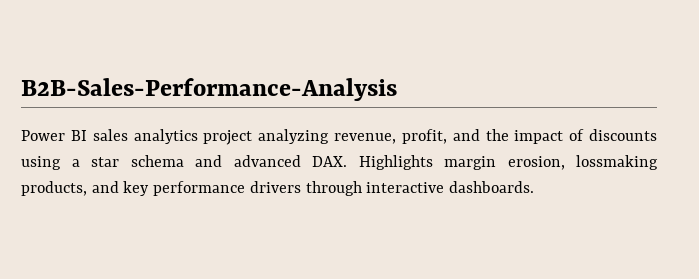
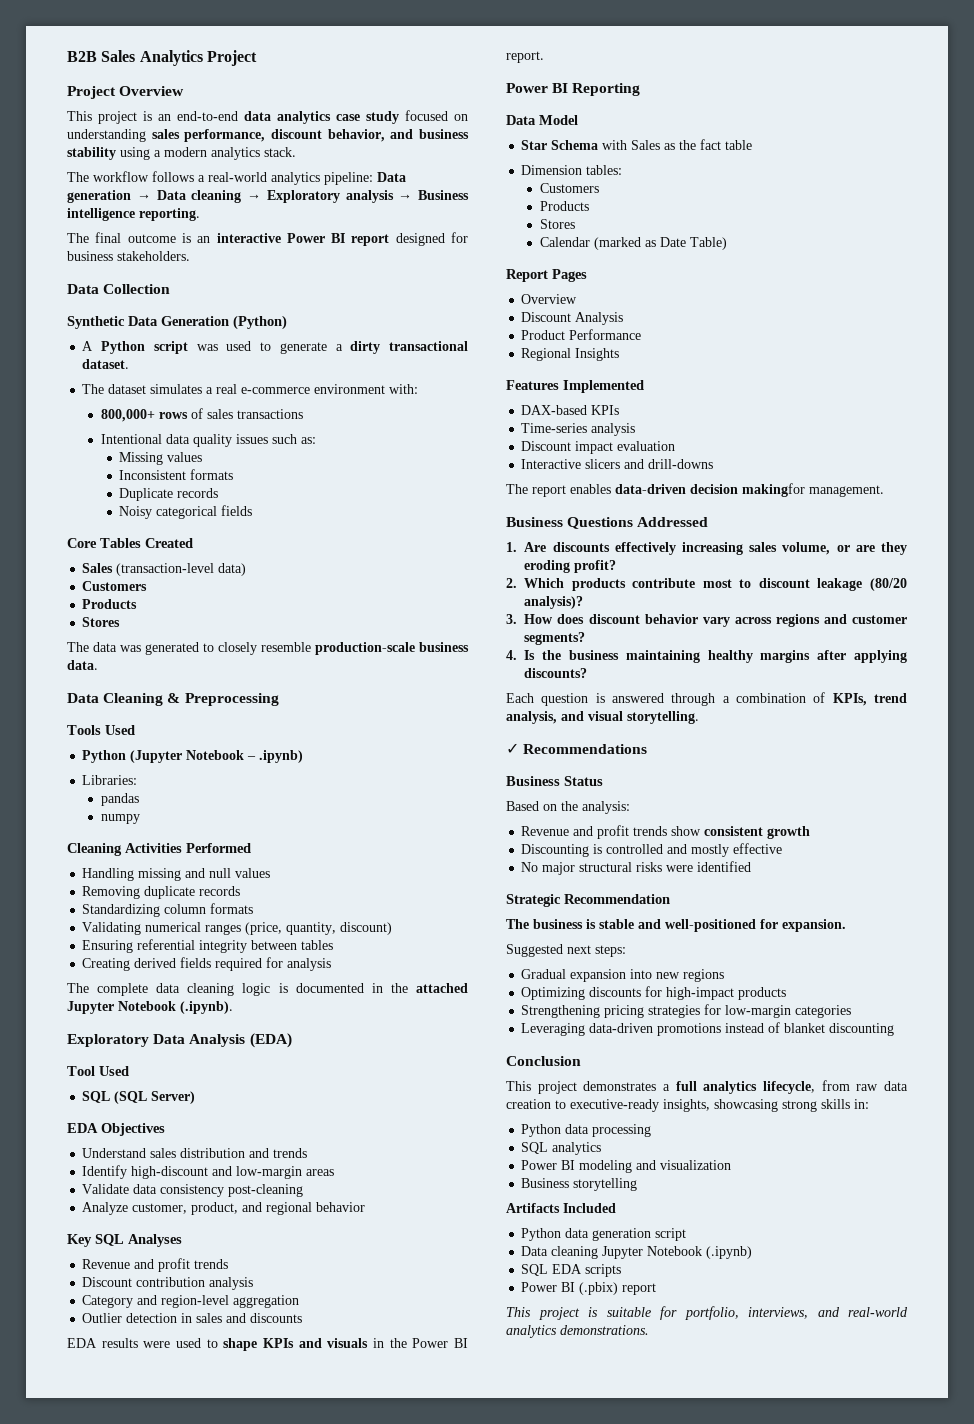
- B2B-Sales-Performance-Analysis
- Power BI sales analytics project analyzing revenue, profit, and the impact of discounts using a star schema and advanced DAX. Highlights margin erosion, lossmaking products, and key performance drivers through interactive dashboards.
+ B2B Sales Analytics Project
+ Project Overview
+ This project is an end‑to‑end data analytics case study focused on understanding sales performance, discount behavior, and business stability using a modern analytics stack.
+ The workflow follows a real‑world analytics pipeline: Data generation → Data cleaning → Exploratory analysis → Business intelligence reporting.
+ The final outcome is an interactive Power BI report designed for business stakeholders.
+ Data Collection
+ Synthetic Data Generation (Python)
+ A Python script was used to generate a dirty transactional dataset.
+ The dataset simulates a real e‑commerce environment with:
+ 800,000+ rows of sales transactions
+ Intentional data quality issues such as:
+ Missing values
+ Inconsistent formats
+ Duplicate records
+ Noisy categorical fields
+ Core Tables Created
+ Sales (transaction‑level data)
+ Customers
+ Products
+ Stores
+ The data was generated to closely resemble production‑scale business data.
+ Data Cleaning & Preprocessing
+ Tools Used
+ Python (Jupyter Notebook – .ipynb)
+ Libraries:
+ pandas
+ numpy
+ Cleaning Activities Performed
+ Handling missing and null values
+ Removing duplicate records
+ Standardizing column formats
+ Validating numerical ranges (price, quantity, discount)
+ Ensuring referential integrity between tables
+ Creating derived fields required for analysis
+ The complete data cleaning logic is documented in the attached Jupyter Notebook (.ipynb).
+ Exploratory Data Analysis (EDA)
+ Tool Used
+ SQL (SQL Server)
+ EDA Objectives
+ Understand sales distribution and trends
+ Identify high‑discount and low‑margin areas
+ Validate data consistency post‑cleaning
+ Analyze customer, product, and regional behavior
+ Key SQL Analyses
+ Revenue and profit trends
+ Discount contribution analysis
+ Category and region‑level aggregation
+ Outlier detection in sales and discounts
+ EDA results were used to shape KPIs and visuals in the Power BI report.
+ Power BI Reporting
+ Data Model
+ Star Schema with Sales as the fact table
+ Dimension tables:
+ Customers
+ Products
+ Stores
+ Calendar (marked as Date Table)
+ Report Pages
+ Overview
+ Discount Analysis
+ Product Performance
+ Regional Insights
+ Features Implemented
+ DAX‑based KPIs
+ Time‑series analysis
+ Discount impact evaluation
+ Interactive slicers and drill‑downs
+ The report enables data‑driven decision makingfor management.
+ Business Questions Addressed
+ 1. Are discounts effectively increasing sales volume, or are they eroding profit?
+ 2. Which products contribute most to discount leakage (80/20 analysis)?
+ 3. How does discount behavior vary across regions and customer segments?
+ 4. Is the business maintaining healthy margins after applying discounts?
+ Each question is answered through a combination of KPIs, trend analysis, and visual storytelling.
+ ✓ Recommendations
+ Business Status
+ Based on the analysis:
+ Revenue and profit trends show consistent growth
+ Discounting is controlled and mostly effective
+ No major structural risks were identified
+ Strategic Recommendation
+ The business is stable and well‑positioned for expansion.
+ Suggested next steps:
+ Gradual expansion into new regions
+ Optimizing discounts for high‑impact products
+ Strengthening pricing strategies for low‑margin categories
+ Leveraging data‑driven promotions instead of blanket discounting
+ Conclusion
+ This project demonstrates a full analytics lifecycle, from raw data creation to executive‑ready insights, showcasing strong skills in:
+ Python data processing
+ SQL analytics
+ Power BI modeling and visualization
+ Business storytelling
+ Artifacts Included
+ Python data generation script
+ Data cleaning Jupyter Notebook (.ipynb)
+ SQL EDA scripts
+ Power BI (.pbix) report
+ This project is suitable for portfolio, interviews, and real‑world analytics demonstrations.

